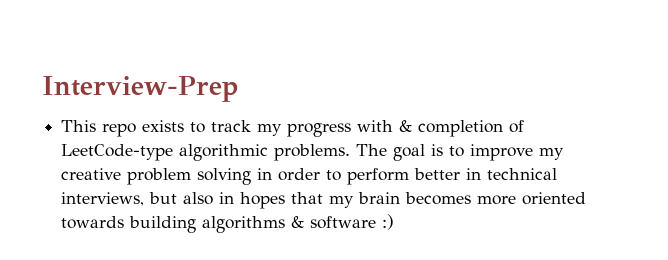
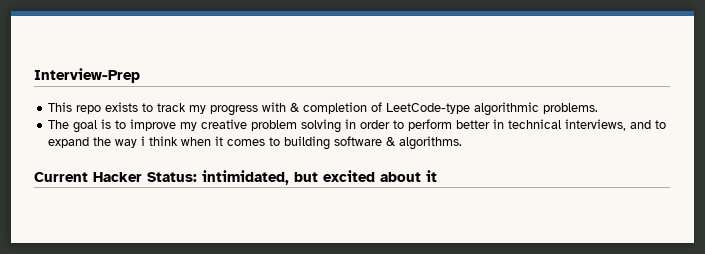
- This repo exists to track my progress with & completion of LeetCode-type algorithmic problems. The goal is to improve my creative problem solving in order to perform better in technical interviews, but also in hopes that my brain becomes more oriented towards building algorithms & software :)
+ This repo exists to track my progress with & completion of LeetCode-type algorithmic problems.
+ The goal is to improve my creative problem solving in order to perform better in technical interviews, and to expand the way i think when it comes to building software & algorithms.
+ Current Hacker Status: intimidated, but excited about it

